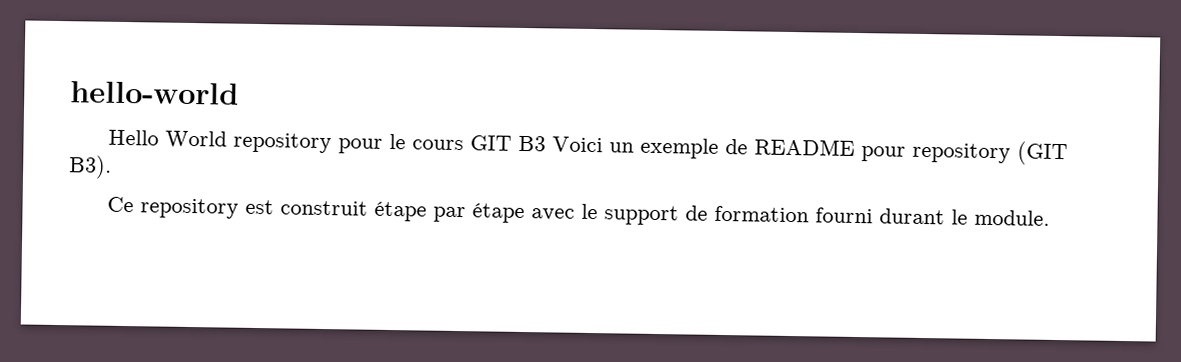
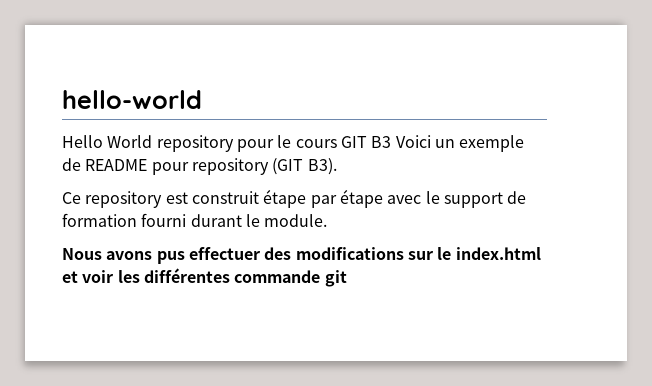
+ Nous avons pus effectuer des modifications sur le index.html et voir les différentes commande git

